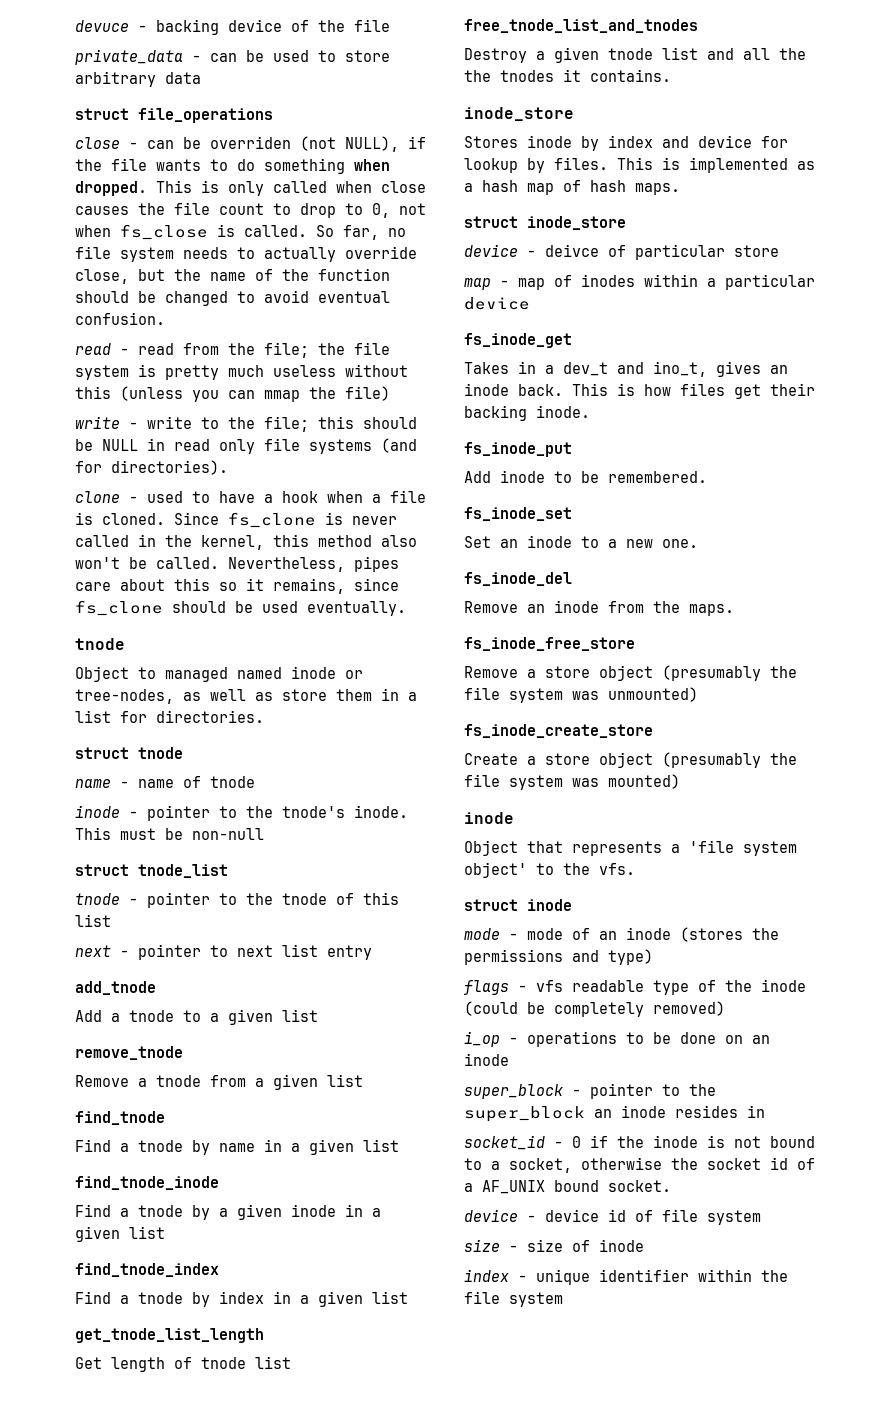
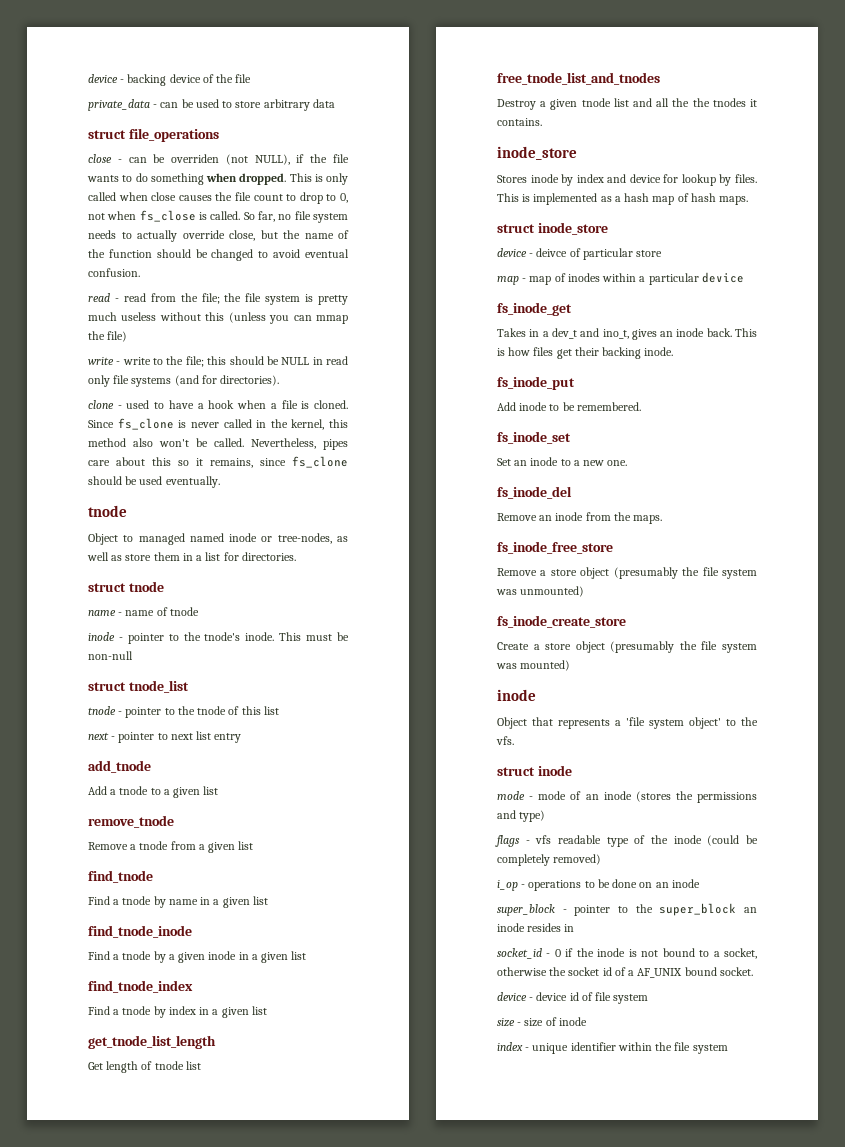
- devuce - backing device of the file
+ device - backing device of the file

